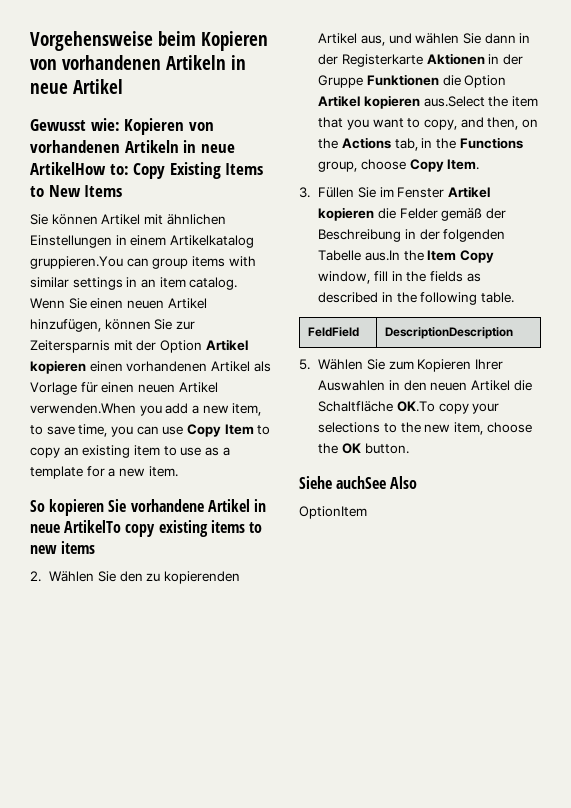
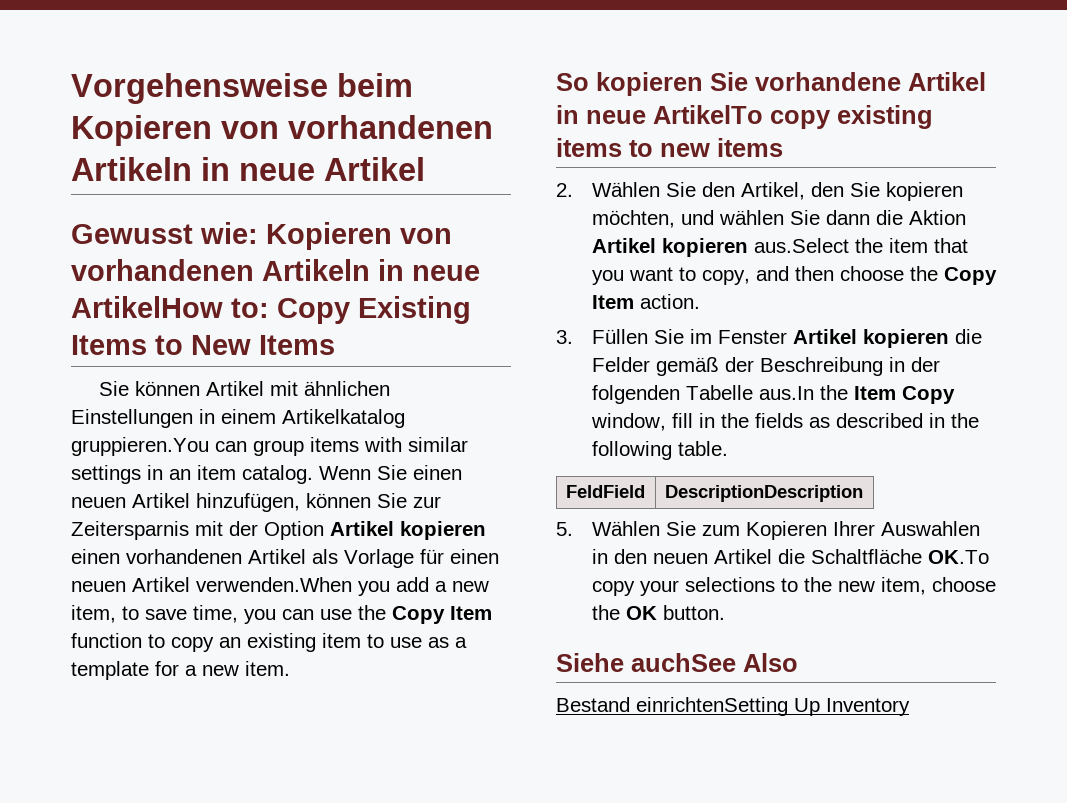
- Wenn Sie einen neuen Artikel hinzufügen, können Sie zur Zeitersparnis mit der Option Artikel kopieren einen vorhandenen Artikel als Vorlage für einen neuen Artikel verwenden.When you add a new item, to save time, you can use Copy Item to copy an existing item to use as a template for a new item.
+ Wenn Sie einen neuen Artikel hinzufügen, können Sie zur Zeitersparnis mit der Option Artikel kopieren einen vorhandenen Artikel als Vorlage für einen neuen Artikel verwenden.When you add a new item, to save time, you can use the Copy Item function to copy an existing item to use as a template for a new item.
- 2. Wählen Sie den zu kopierenden Artikel aus, und wählen Sie dann in der Registerkarte Aktionen in der Gruppe Funktionen die Option Artikel kopieren aus.Select the item that you want to copy, and then, on the Actions tab, in the Functions group, choose Copy Item.
+ 2. Wählen Sie den Artikel, den Sie kopieren möchten, und wählen Sie dann die Aktion Artikel kopieren aus.Select the item that you want to copy, and then choose the Copy Item action.
- OptionItem
+ Bestand einrichtenSetting Up Inventory

